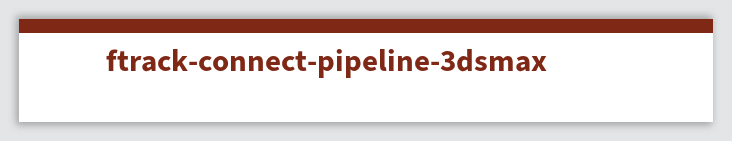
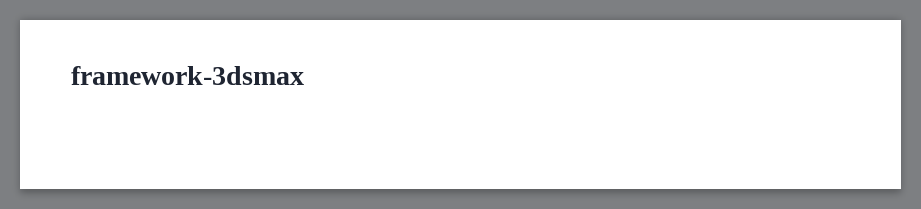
- ftrack-connect-pipeline-3dsmax
+ framework-3dsmax

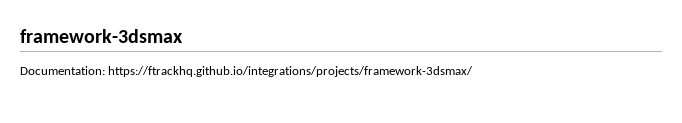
+ Documentation: https://ftrackhq.github.io/integrations/projects/framework-3dsmax/

